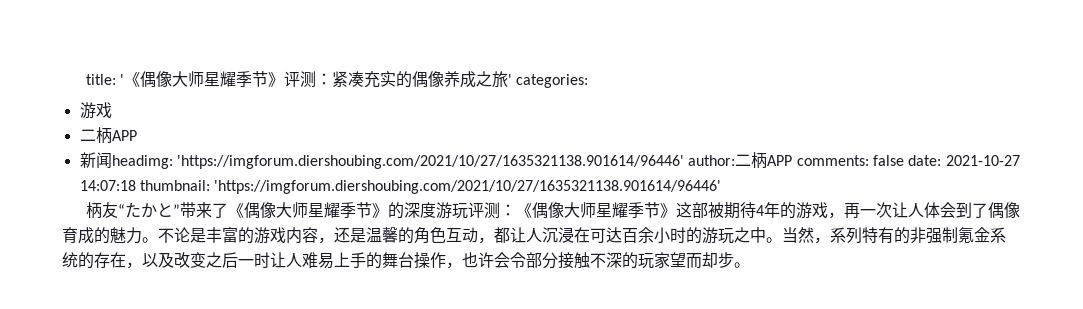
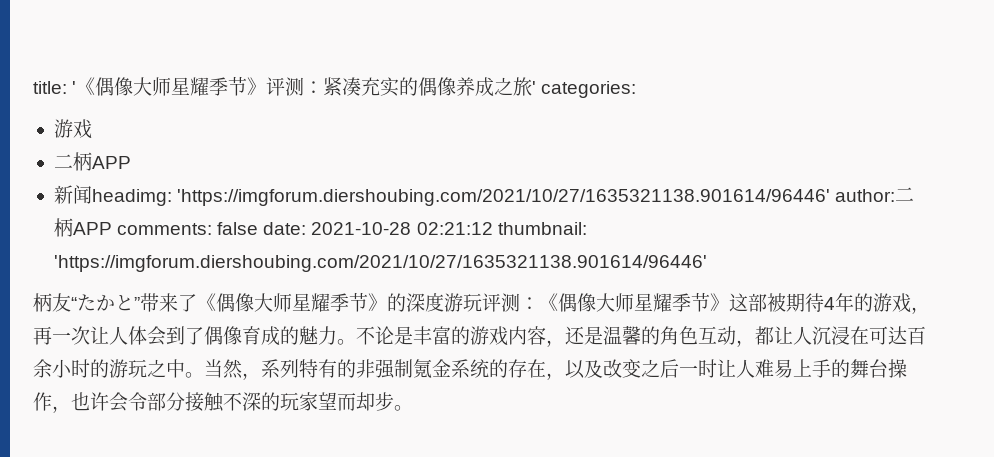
- 新闻headimg: 'https://imgforum.diershoubing.com/2021/10/27/1635321138.901614/96446' author:二柄APP comments: false date: 2021-10-27 14:07:18 thumbnail: 'https://imgforum.diershoubing.com/2021/10/27/1635321138.901614/96446'
+ 新闻headimg: 'https://imgforum.diershoubing.com/2021/10/27/1635321138.901614/96446' author:二柄APP comments: false date: 2021-10-28 02:21:12 thumbnail: 'https://imgforum.diershoubing.com/2021/10/27/1635321138.901614/96446'

